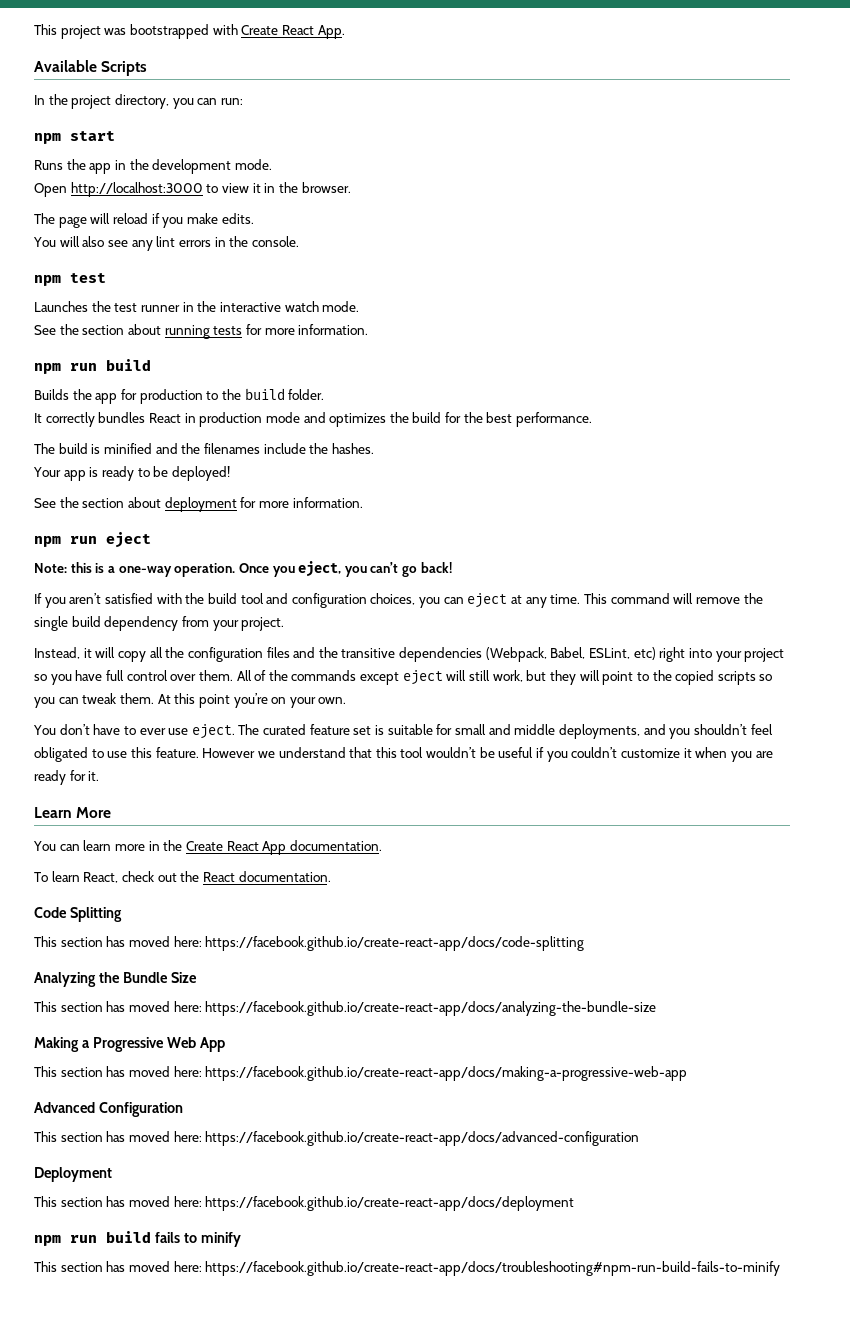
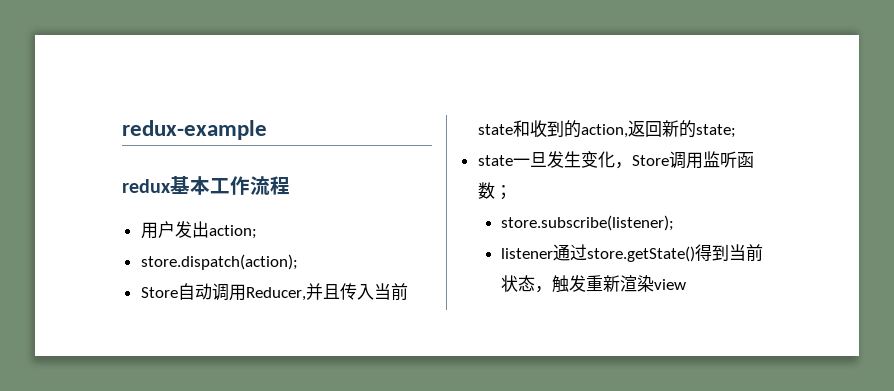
- This project was bootstrapped with Create React App.
- Available Scripts
- In the project directory, you can run:
- npm start
- Runs the app in the development mode.
- Open http://localhost:3000 to view it in the browser.
- The page will reload if you make edits.
- You will also see any lint errors in the console.
- npm test
- Launches the test runner in the interactive watch mode.
- See the section about running tests for more information.
- npm run build
- Builds the app for production to the build folder.
- It correctly bundles React in production mode and optimizes the build for the best performance.
- The build is minified and the filenames include the hashes.
- Your app is ready to be deployed!
- See the section about deployment for more information.
- npm run eject
- Note: this is a one-way operation. Once you eject, you can’t go back!
- If you aren’t satisfied with the build tool and configuration choices, you can eject at any time. This command will remove the single build dependency from your project.
- Instead, it will copy all the configuration files and the transitive dependencies (Webpack, Babel, ESLint, etc) right into your project so you have full control over them. All of the commands except eject will still work, but they will point to the copied scripts so you can tweak them. At this point you’re on your own.
- You don’t have to ever use eject. The curated feature set is suitable for small and middle deployments, and you shouldn’t feel obligated to use this feature. However we understand that this tool wouldn’t be useful if you couldn’t customize it when you are ready for it.
- Learn More
- You can learn more in the Create React App documentation.
- To learn React, check out the React documentation.
- Code Splitting
- This section has moved here: https://facebook.github.io/create-react-app/docs/code-splitting
- Analyzing the Bundle Size
- This section has moved here: https://facebook.github.io/create-react-app/docs/analyzing-the-bundle-size
- Making a Progressive Web App
- This section has moved here: https://facebook.github.io/create-react-app/docs/making-a-progressive-web-app
- Advanced Configuration
- This section has moved here: https://facebook.github.io/create-react-app/docs/advanced-configuration
- Deployment
- This section has moved here: https://facebook.github.io/create-react-app/docs/deployment
- npm run build fails to minify
- This section has moved here: https://facebook.github.io/create-react-app/docs/troubleshooting#npm-run-build-fails-to-minify
+ redux-example
+ redux基本工作流程
+ 用户发出action;
+ store.dispatch(action);
+ Store自动调用Reducer,并且传入当前state和收到的action,返回新的state;
+ state一旦发生变化，Store调用监听函数；
+ store.subscribe(listener);
+ listener通过store.getState()得到当前状态，触发重新渲染view

